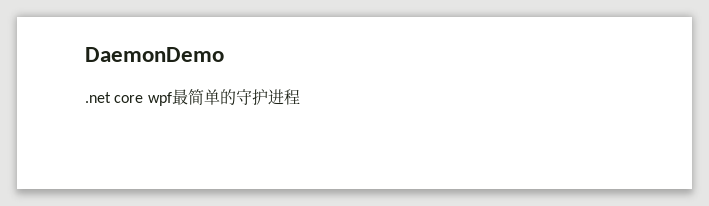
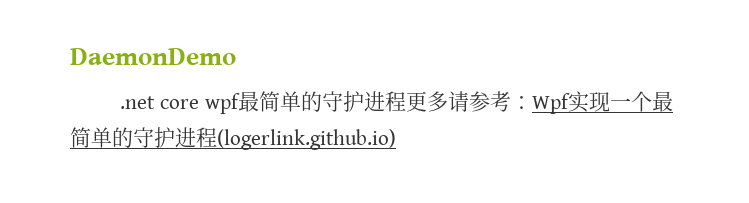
- .net core wpf最简单的守护进程
+ .net core wpf最简单的守护进程更多请参考：Wpf实现一个最简单的守护进程(logerlink.github.io)

